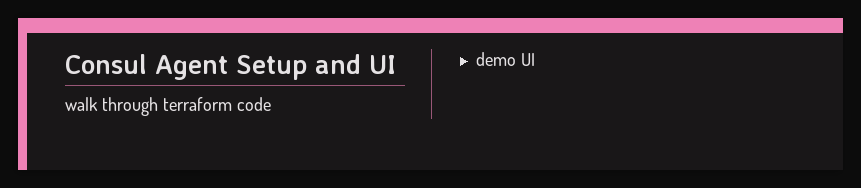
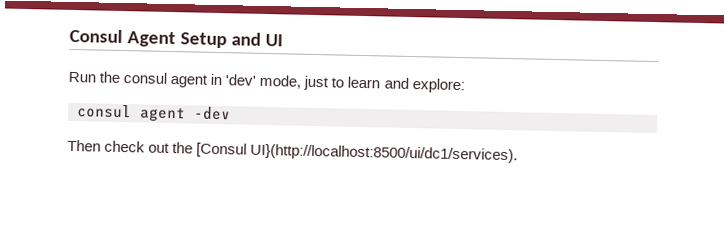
- walk through terraform code
- demo UI
+ Run the consul agent in 'dev' mode, just to learn and explore:
+ consul agent -dev
+ Then check out the [Consul UI}(http://localhost:8500/ui/dc1/services).

